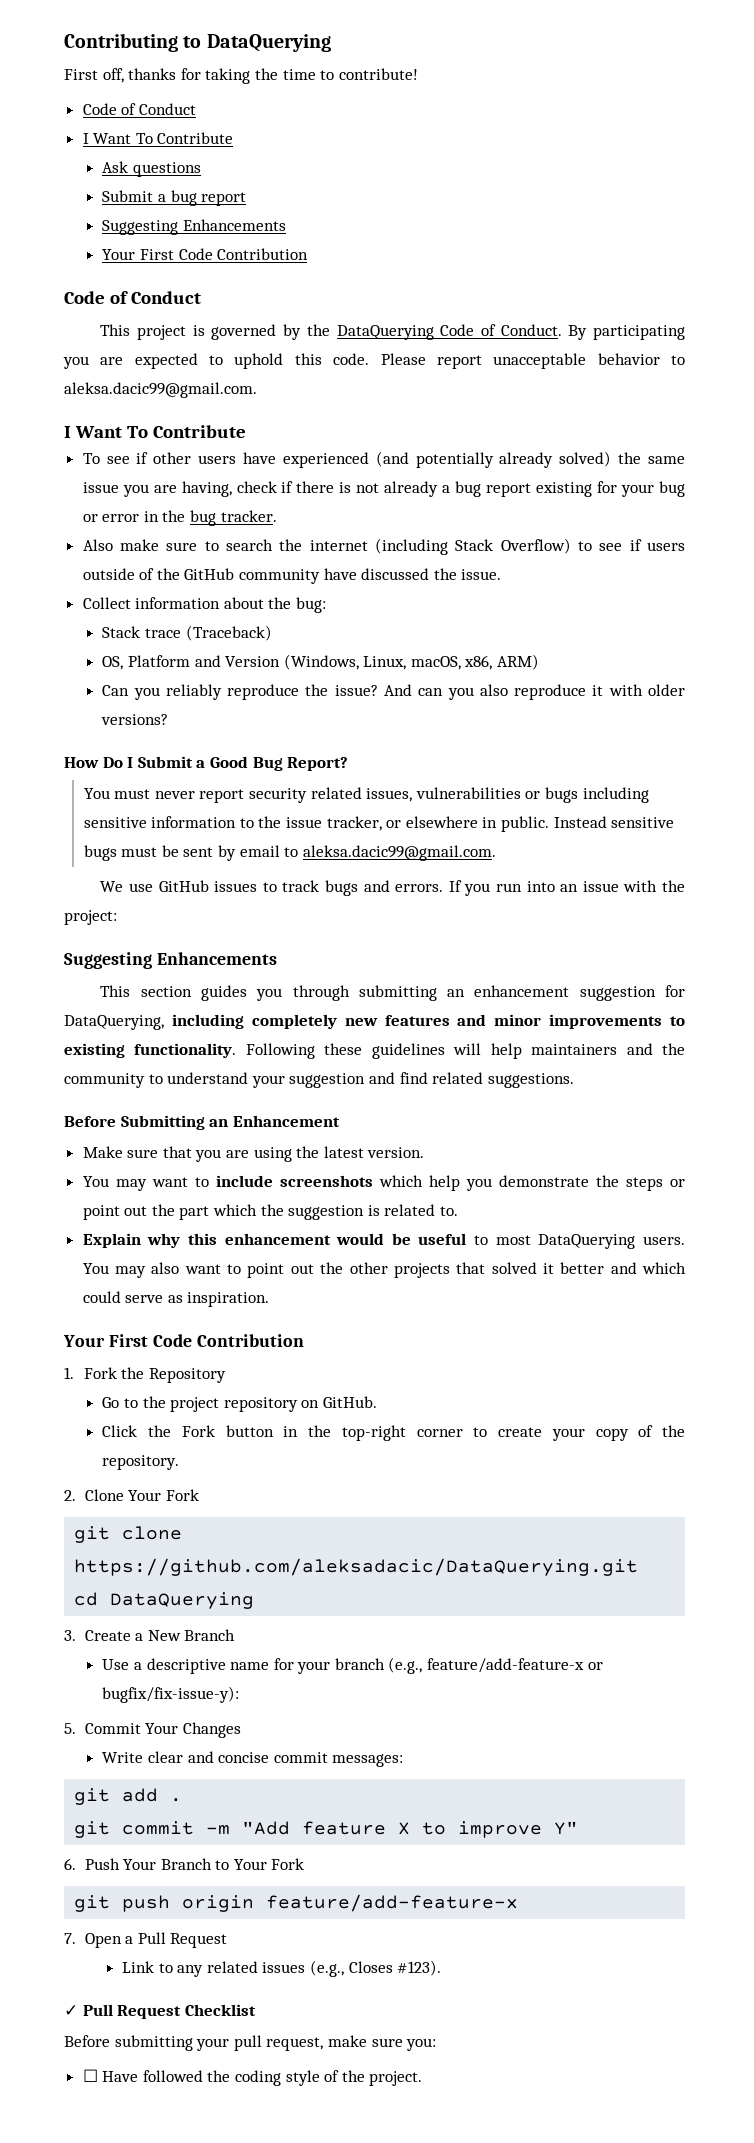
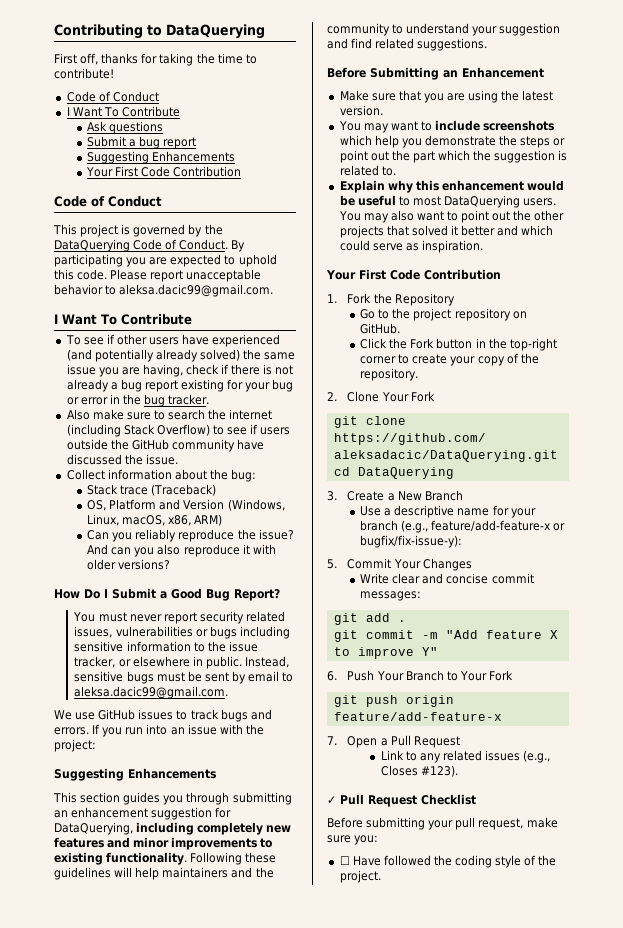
- Also make sure to search the internet (including Stack Overflow) to see if users outside of the GitHub community have discussed the issue.
+ Also make sure to search the internet (including Stack Overflow) to see if users outside the GitHub community have discussed the issue.
- Instead sensitive bugs must be sent by email to aleksa.dacic99@gmail.com.
+ Instead, sensitive bugs must be sent by email to aleksa.dacic99@gmail.com.

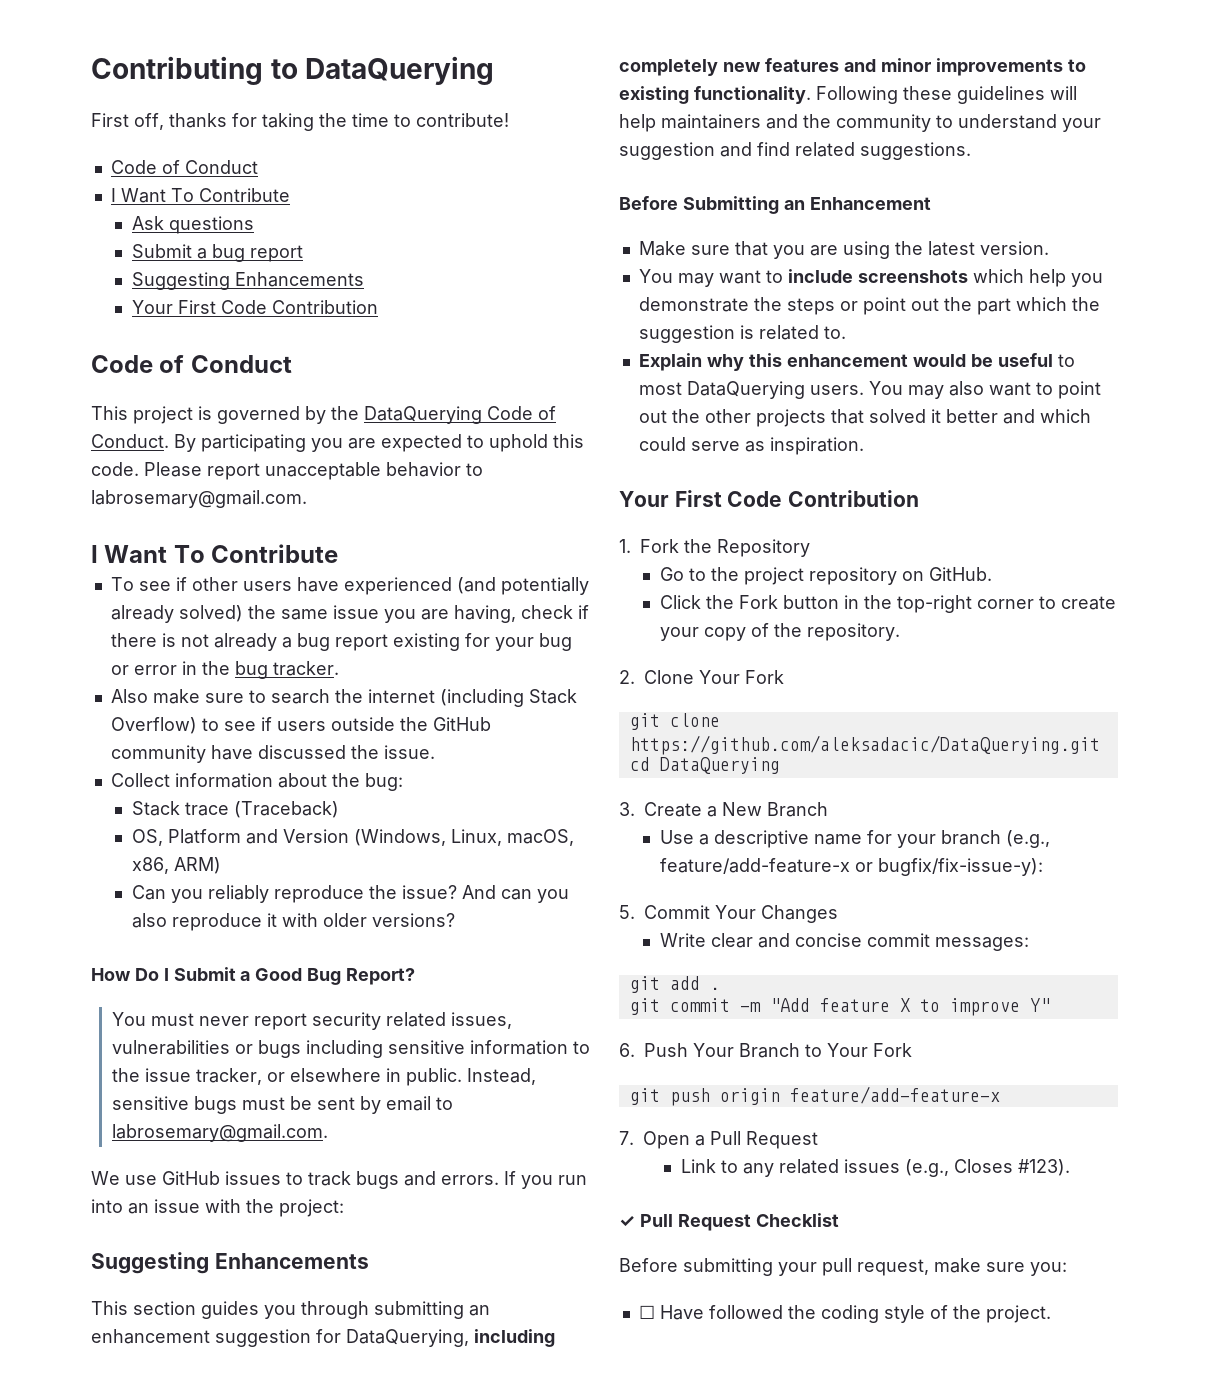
- Please report unacceptable behavior to aleksa.dacic99@gmail.com.
+ Please report unacceptable behavior to labrosemary@gmail.com.
- Instead, sensitive bugs must be sent by email to aleksa.dacic99@gmail.com.
+ Instead, sensitive bugs must be sent by email to labrosemary@gmail.com.

